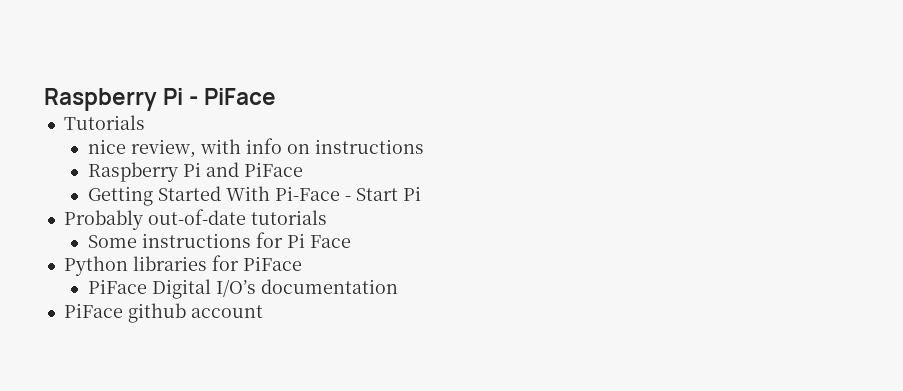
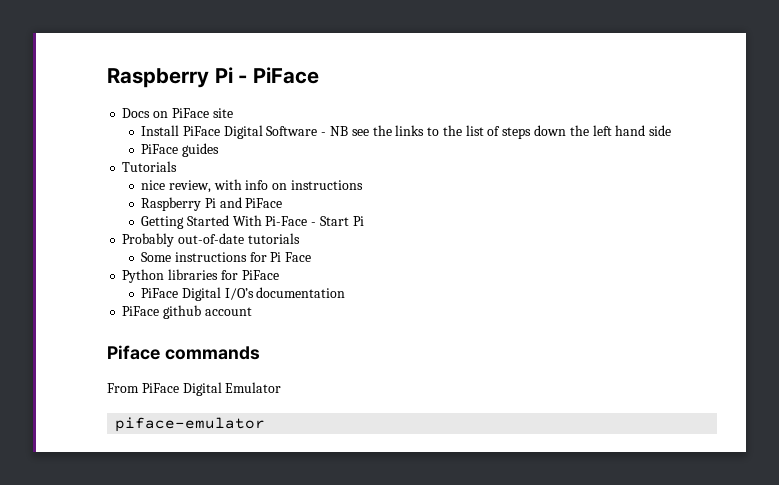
+ Docs on PiFace site
+ Install PiFace Digital Software - NB see the links to the list of steps down the left hand side
+ PiFace guides
+ Piface commands
+ From PiFace Digital Emulator
+ piface-emulator

